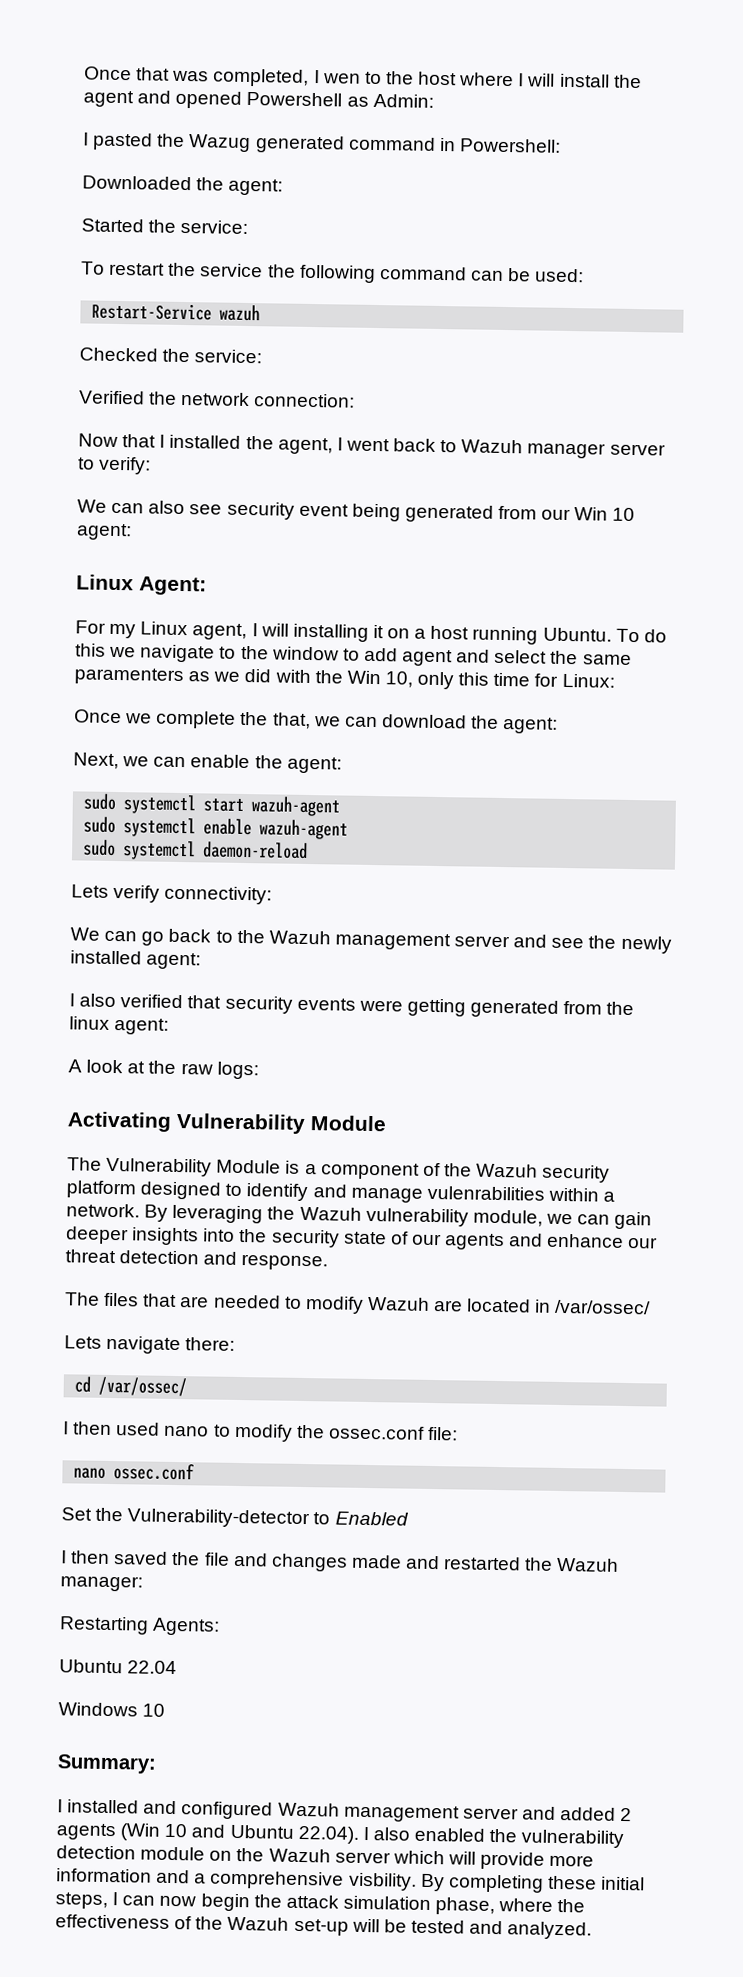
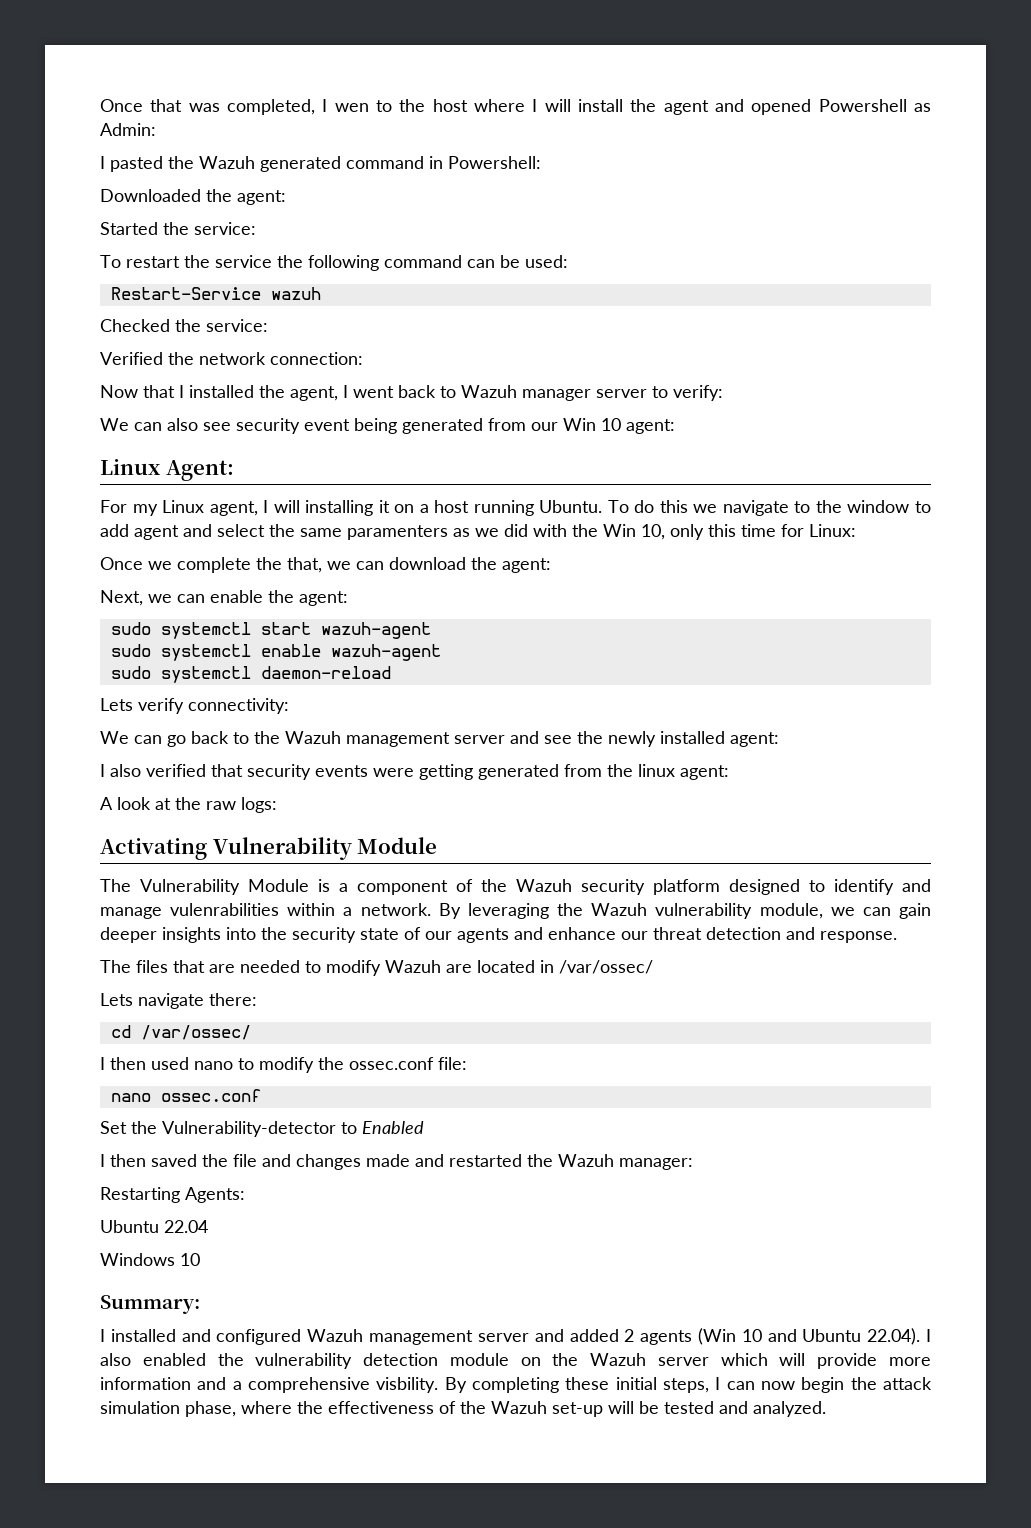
- I pasted the Wazug generated command in Powershell:
+ I pasted the Wazuh generated command in Powershell:

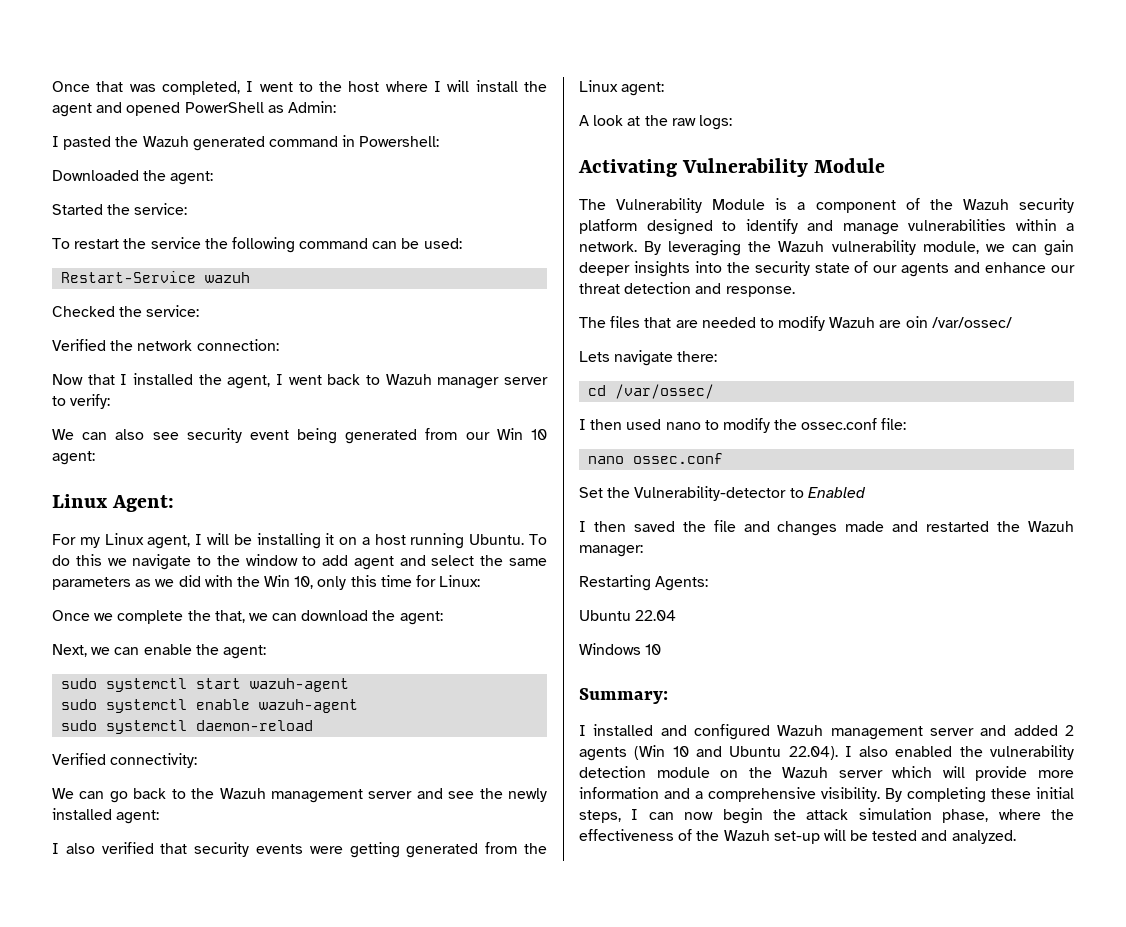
- Once that was completed, I wen to the host where I will install the agent and opened Powershell as Admin:
+ Once that was completed, I went to the host where I will install the agent and opened PowerShell as Admin:
- For my Linux agent, I will installing it on a host running Ubuntu.
+ For my Linux agent, I will be installing it on a host running Ubuntu.
- To do this we navigate to the window to add agent and select the same paramenters as we did with the Win 10, only this time for Linux:
+ To do this we navigate to the window to add agent and select the same parameters as we did with the Win 10, only this time for Linux:
- Lets verify connectivity:
+ Verified connectivity:
- I also verified that security events were getting generated from the linux agent:
+ I also verified that security events were getting generated from the Linux agent:
- The Vulnerability Module is a component of the Wazuh security platform designed to identify and manage vulenrabilities within a network.
+ The Vulnerability Module is a component of the Wazuh security platform designed to identify and manage vulnerabilities within a network.
- The files that are needed to modify Wazuh are located in /var/ossec/
+ The files that are needed to modify Wazuh are oin /var/ossec/
- I installed and configured Wazuh management server and added 2 agents (Win 10 and Ubuntu 22.04). I also enabled the vulnerability detection module on the Wazuh server which will provide more information and a comprehensive visbility.
+ I installed and configured Wazuh management server and added 2 agents (Win 10 and Ubuntu 22.04). I also enabled the vulnerability detection module on the Wazuh server which will provide more information and a comprehensive visibility.

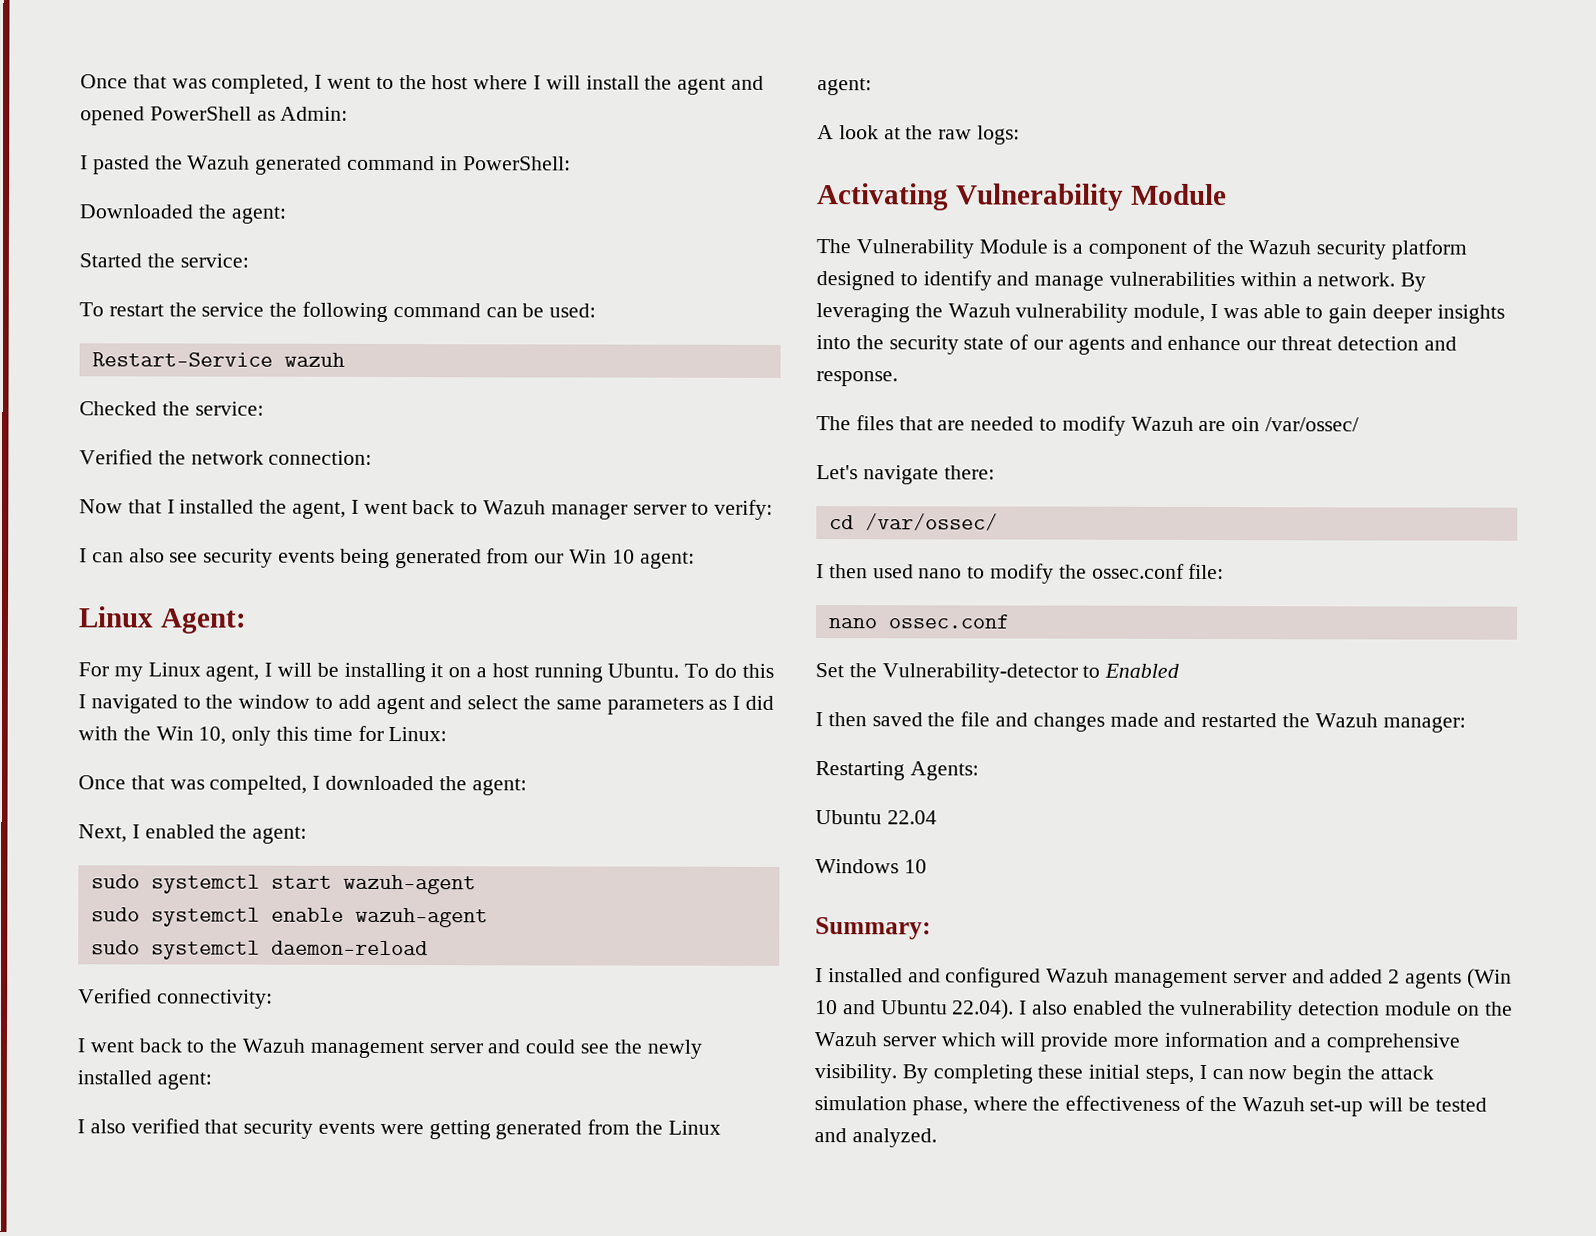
- I pasted the Wazuh generated command in Powershell:
+ I pasted the Wazuh generated command in PowerShell:
- We can also see security event being generated from our Win 10 agent:
+ I can also see security events being generated from our Win 10 agent:
- To do this we navigate to the window to add agent and select the same parameters as we did with the Win 10, only this time for Linux:
+ To do this I navigated to the window to add agent and select the same parameters as I did with the Win 10, only this time for Linux:
- Once we complete the that, we can download the agent:
+ Once that was compelted, I downloaded the agent:
- Next, we can enable the agent:
+ Next, I enabled the agent:
- We can go back to the Wazuh management server and see the newly installed agent:
+ I went back to the Wazuh management server and could see the newly installed agent:
- By leveraging the Wazuh vulnerability module, we can gain deeper insights into the security state of our agents and enhance our threat detection and response.
+ By leveraging the Wazuh vulnerability module, I was able to gain deeper insights into the security state of our agents and enhance our threat detection and response.
- Lets navigate there:
+ Let's navigate there:

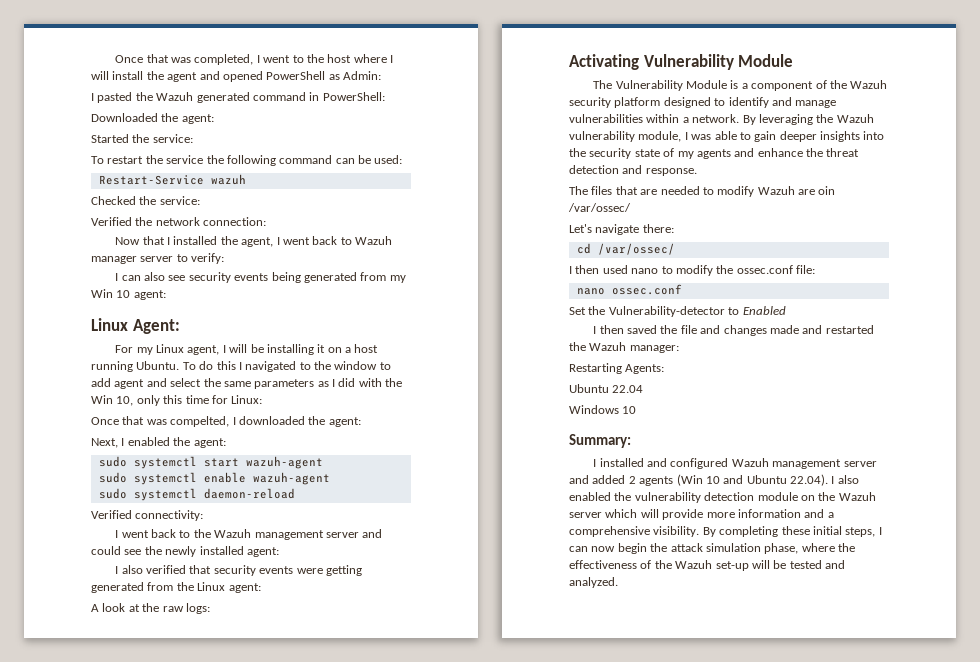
- I can also see security events being generated from our Win 10 agent:
+ I can also see security events being generated from my Win 10 agent:
- By leveraging the Wazuh vulnerability module, I was able to gain deeper insights into the security state of our agents and enhance our threat detection and response.
+ By leveraging the Wazuh vulnerability module, I was able to gain deeper insights into the security state of my agents and enhance the threat detection and response.

